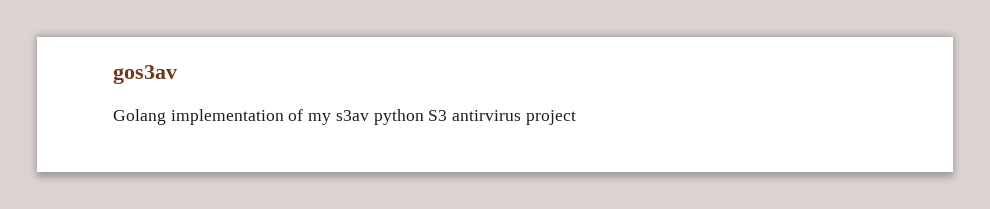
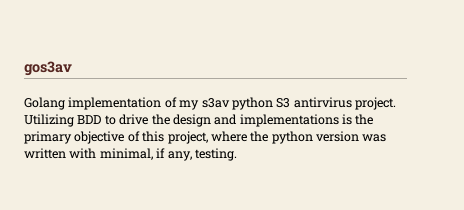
- Golang implementation of my s3av python S3 antirvirus project
+ Golang implementation of my s3av python S3 antirvirus project. Utilizing BDD to drive the design and implementations is the primary objective of this project, where the python version was written with minimal, if any, testing.

